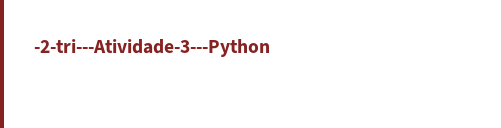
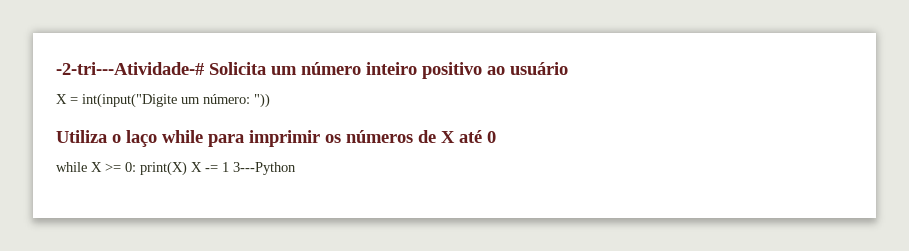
- -2-tri---Atividade-3---Python
+ -2-tri---Atividade-# Solicita um número inteiro positivo ao usuário
+ X = int(input("Digite um número: "))
+ Utiliza o laço while para imprimir os números de X até 0
+ while X >= 0: print(X) X -= 1 3---Python

